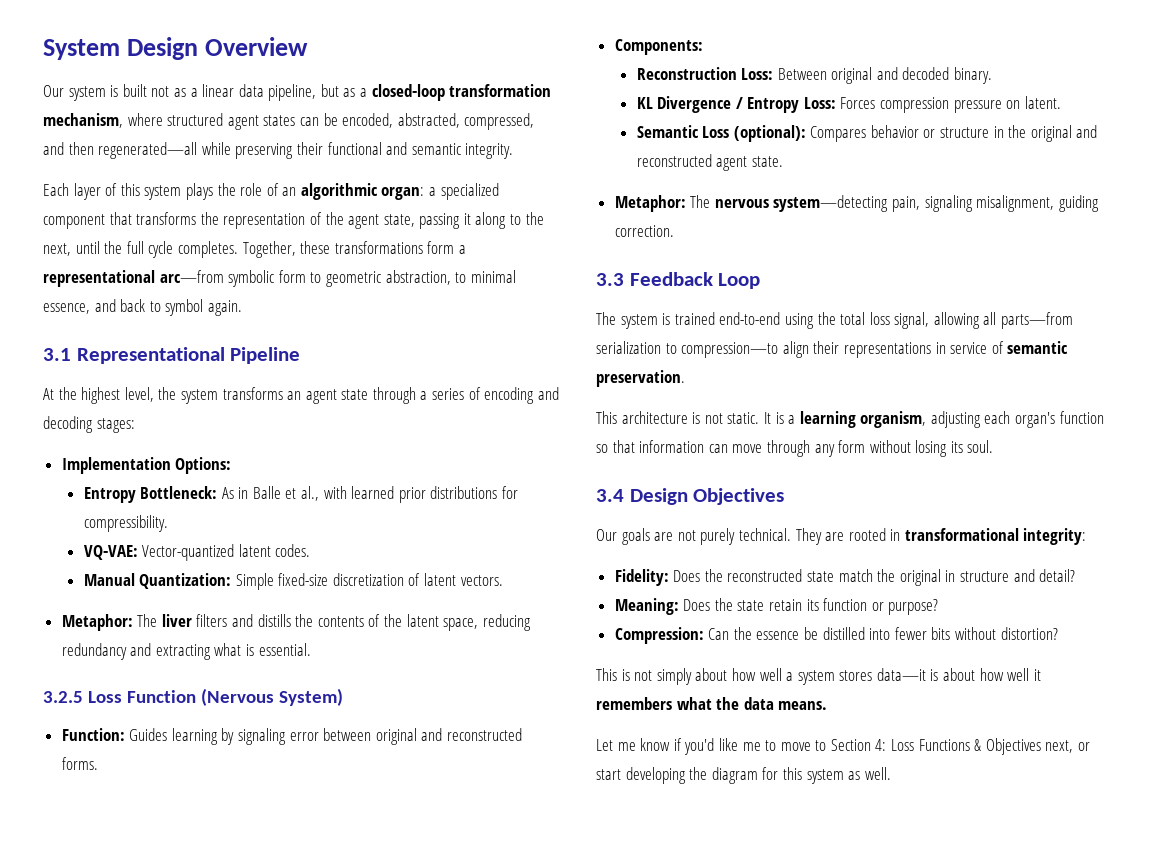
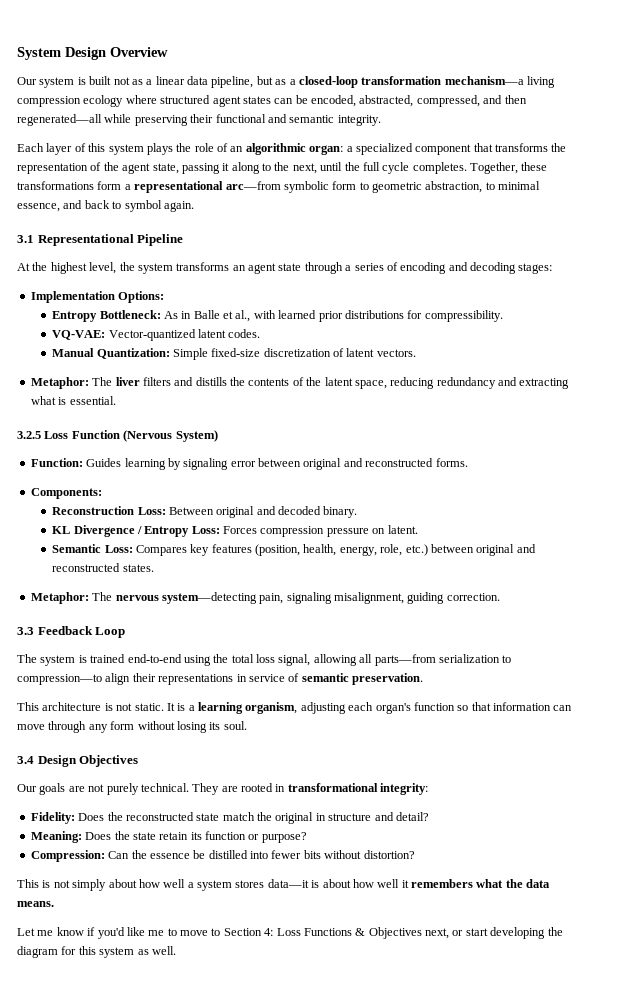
- Our system is built not as a linear data pipeline, but as a closed-loop transformation mechanism, where structured agent states can be encoded, abstracted, compressed, and then regenerated—all while preserving their functional and semantic integrity.
+ Our system is built not as a linear data pipeline, but as a closed-loop transformation mechanism—a living compression ecology where structured agent states can be encoded, abstracted, compressed, and then regenerated—all while preserving their functional and semantic integrity.
- Semantic Loss (optional): Compares behavior or structure in the original and reconstructed agent state.
+ Semantic Loss: Compares key features (position, health, energy, role, etc.) between original and reconstructed states.

